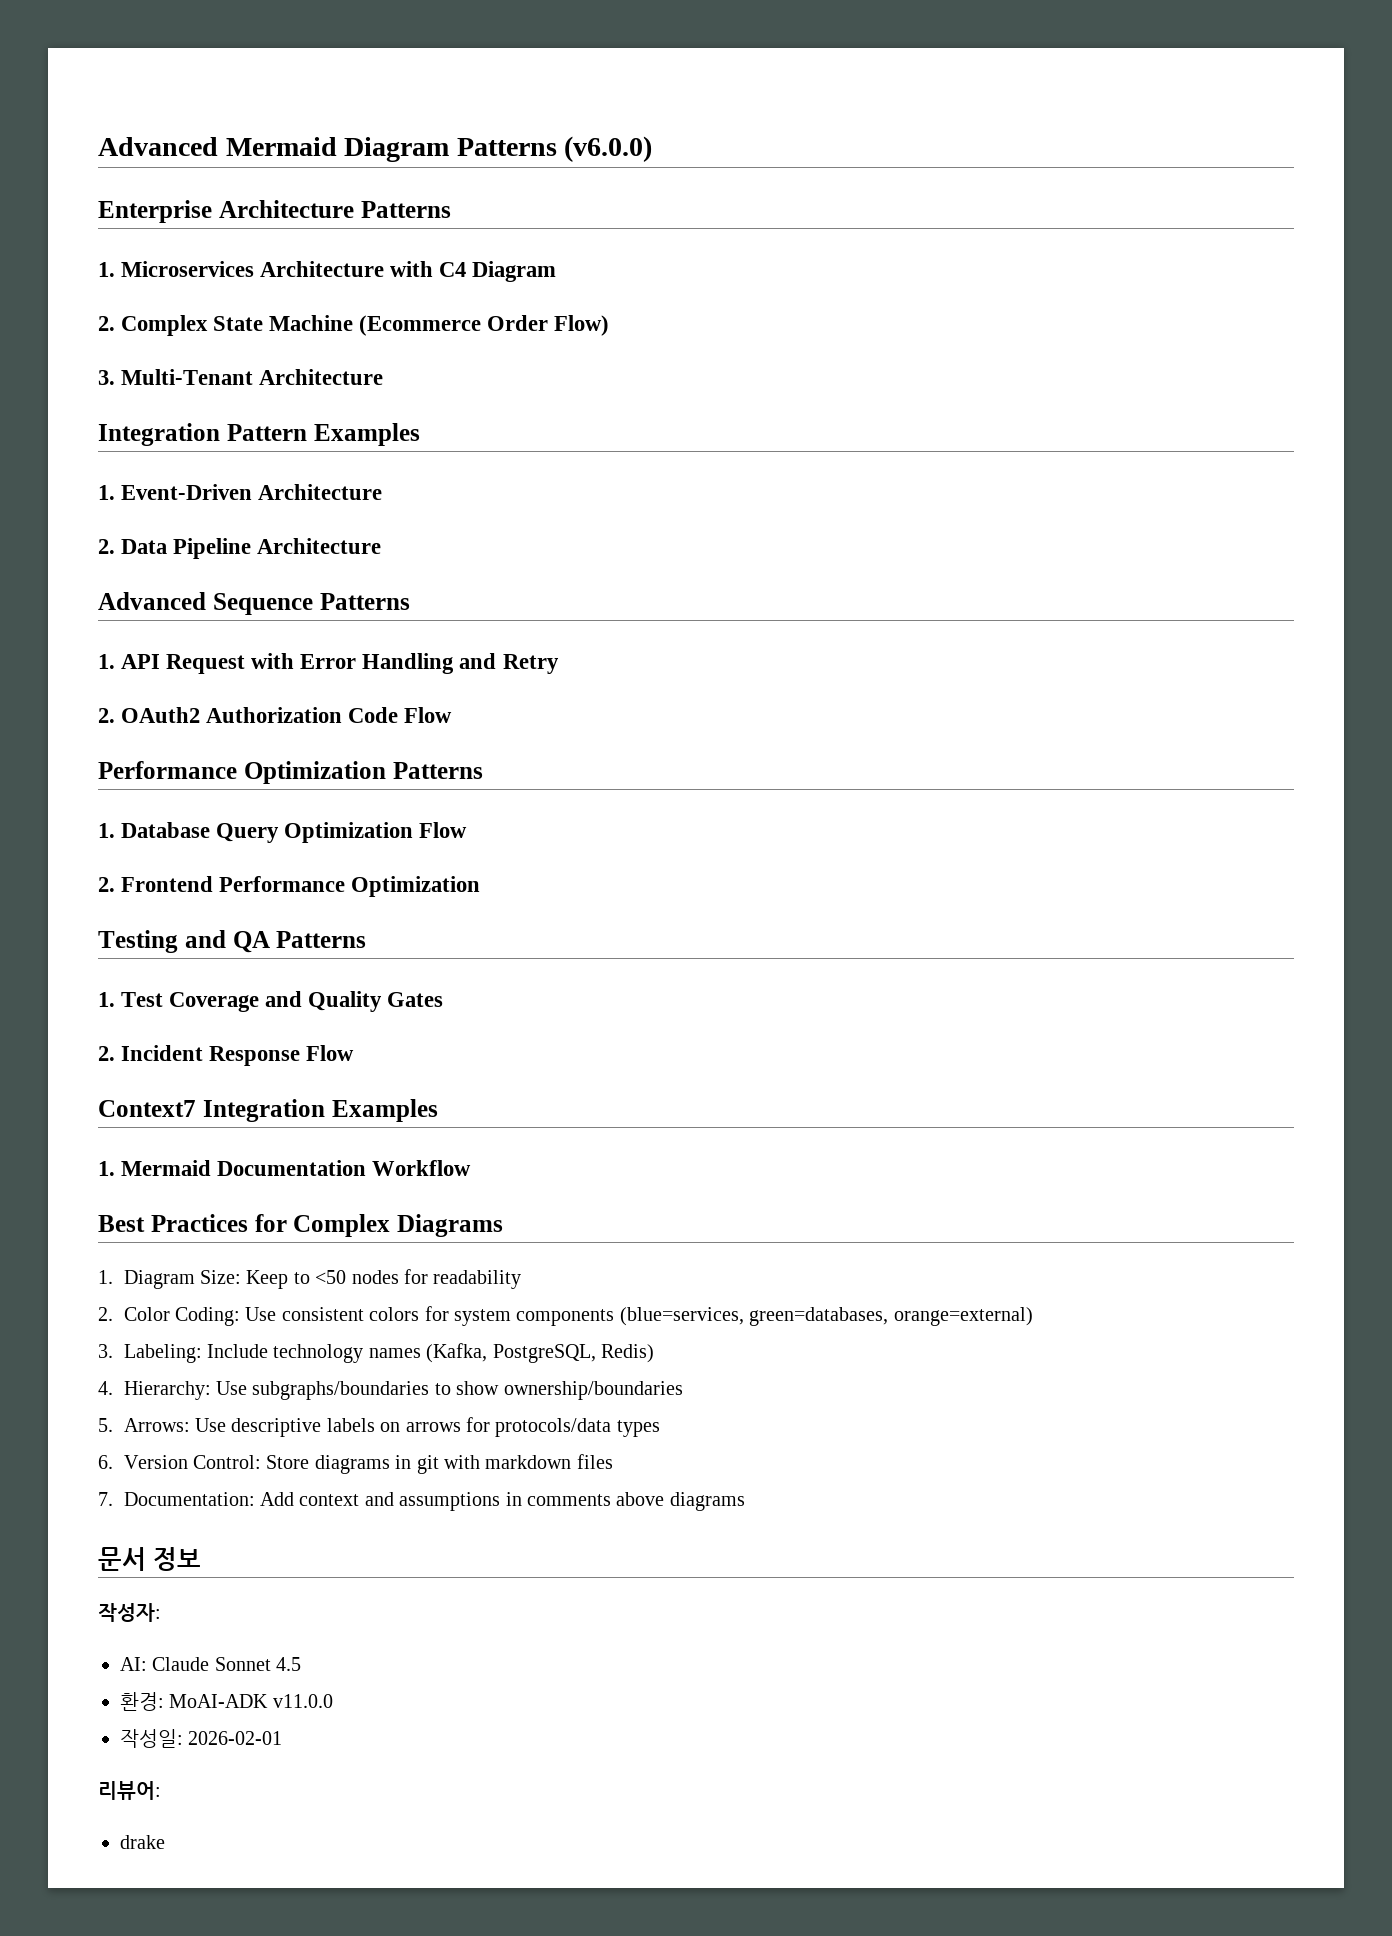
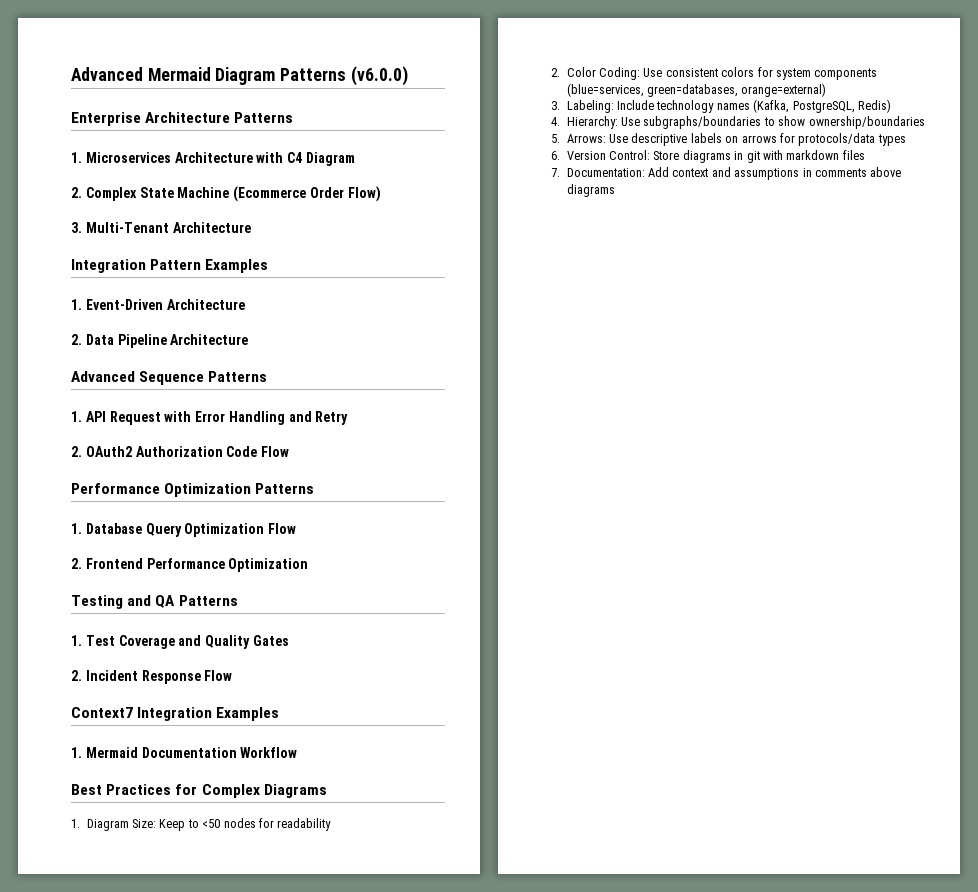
- 문서 정보
- 작성자:
- AI: Claude Sonnet 4.5
- 환경: MoAI-ADK v11.0.0
- 작성일: 2026-02-01
- 리뷰어:
- drake

